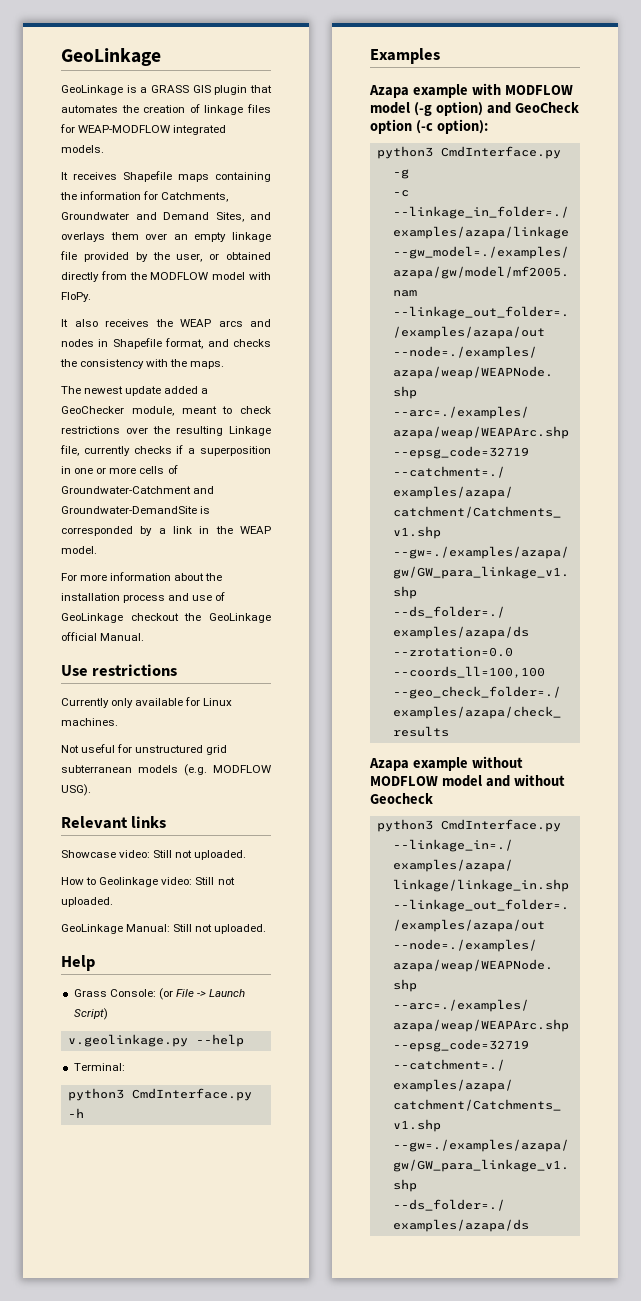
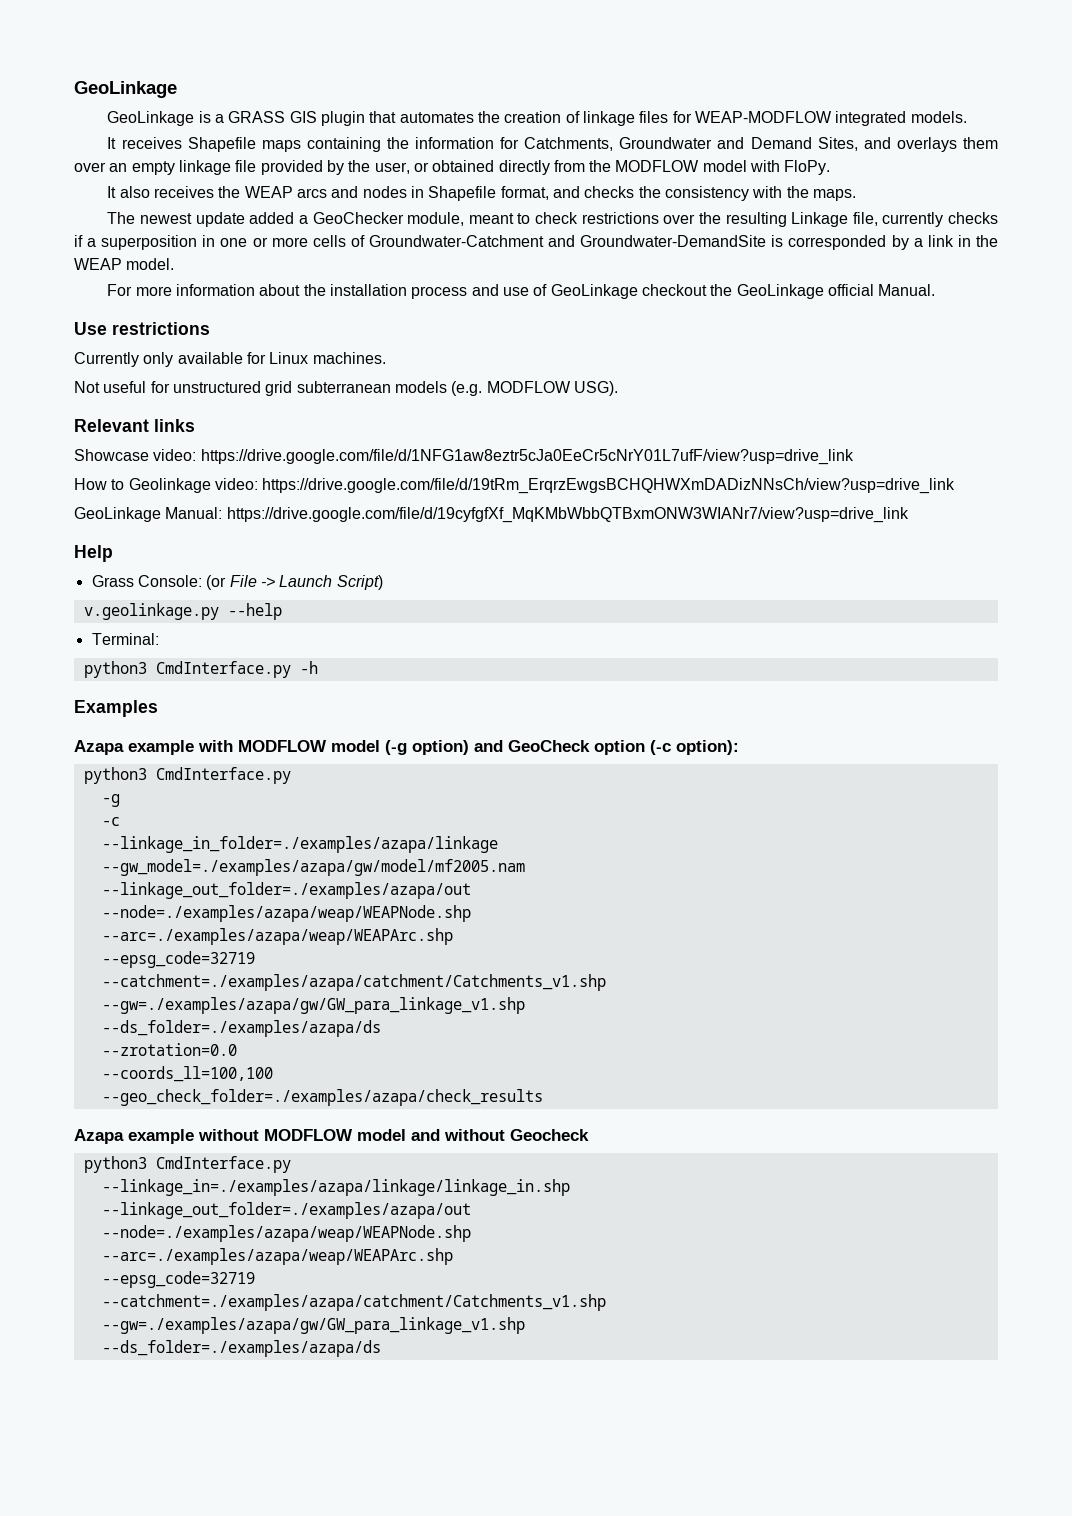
- Showcase video: Still not uploaded.
+ Showcase video: https://drive.google.com/file/d/1NFG1aw8eztr5cJa0EeCr5cNrY01L7ufF/view?usp=drive_link
- How to Geolinkage video: Still not uploaded.
+ How to Geolinkage video: https://drive.google.com/file/d/19tRm_ErqrzEwgsBCHQHWXmDADizNNsCh/view?usp=drive_link
- GeoLinkage Manual: Still not uploaded.
+ GeoLinkage Manual: https://drive.google.com/file/d/19cyfgfXf_MqKMbWbbQTBxmONW3WIANr7/view?usp=drive_link

